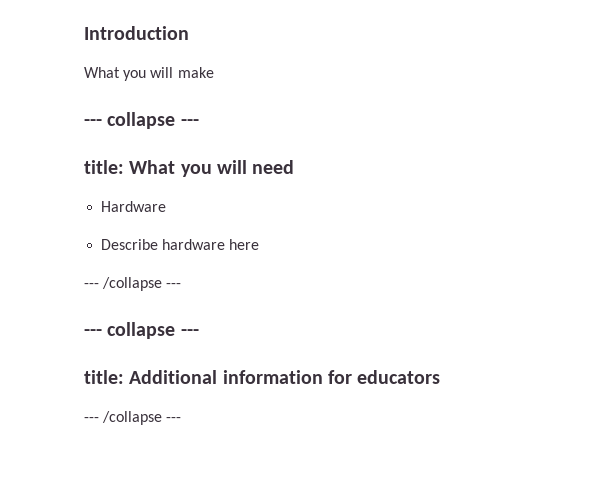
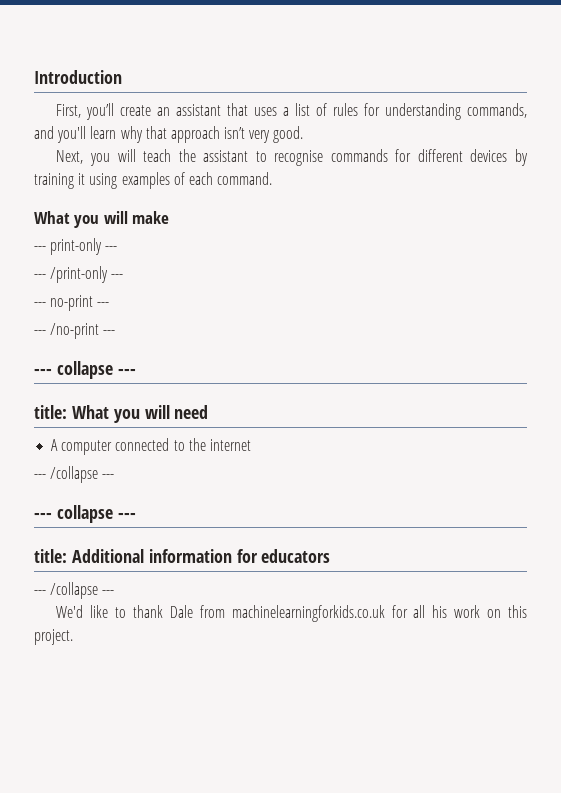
+ First, you’ll create an assistant that uses a list of rules for understanding commands, and you'll learn why that approach isn’t very good.
+ Next, you will teach the assistant to recognise commands for different devices by training it using examples of each command.
  What you will make
+ --- print-only ---
+ --- /print-only ---
+ --- no-print ---
+ --- /no-print ---
- Hardware
- Describe hardware here
+ A computer connected to the internet
+ We'd like to thank Dale from machinelearningforkids.co.uk for all his work on this project.

